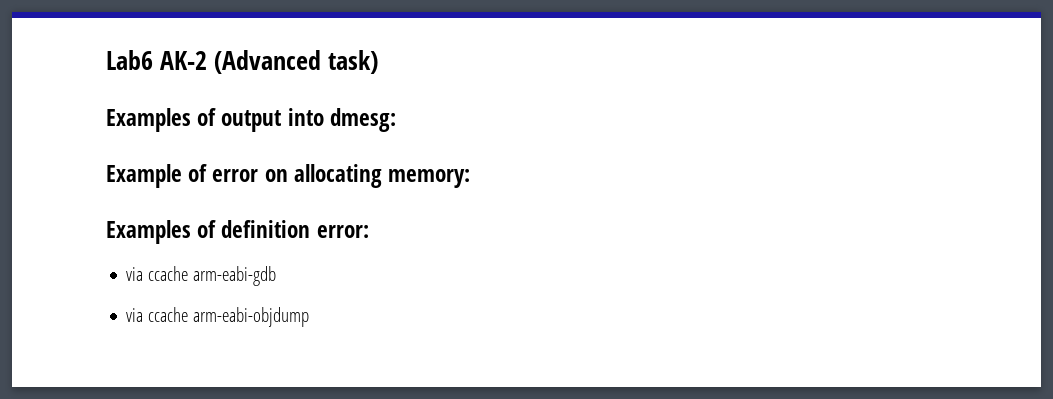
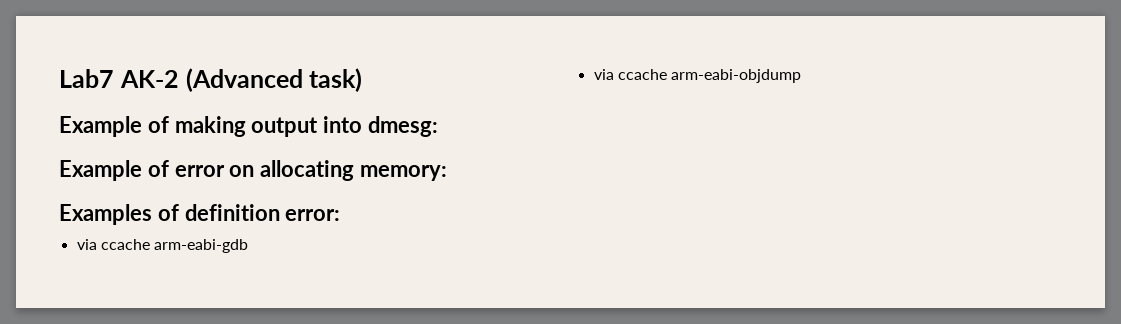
- Lab6 AK-2 (Advanced task)
+ Lab7 AK-2 (Advanced task)
- Examples of output into dmesg:
+ Example of making output into dmesg:

